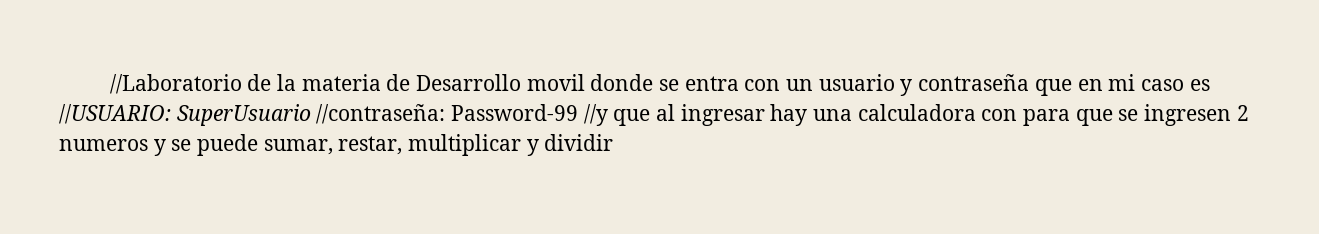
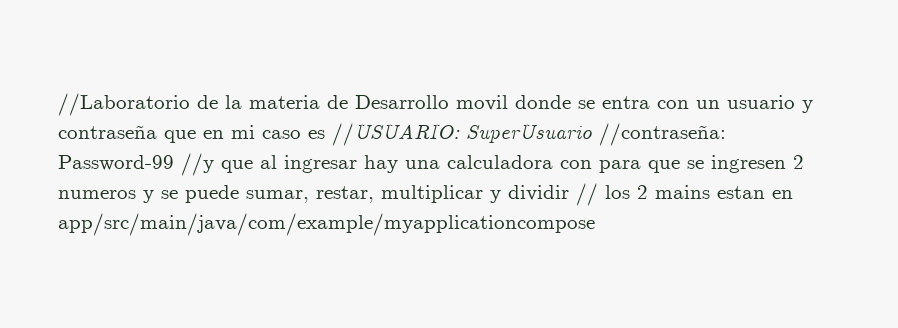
- //Laboratorio de la materia de Desarrollo movil donde se entra con un usuario y contraseña que en mi caso es //USUARIO: SuperUsuario //contraseña: Password-99 //y que al ingresar hay una calculadora con para que se ingresen 2 numeros y se puede sumar, restar, multiplicar y dividir
+ //Laboratorio de la materia de Desarrollo movil donde se entra con un usuario y contraseña que en mi caso es //USUARIO: SuperUsuario //contraseña: Password-99 //y que al ingresar hay una calculadora con para que se ingresen 2 numeros y se puede sumar, restar, multiplicar y dividir // los 2 mains estan en app/src/main/java/com/example/myapplicationcompose

